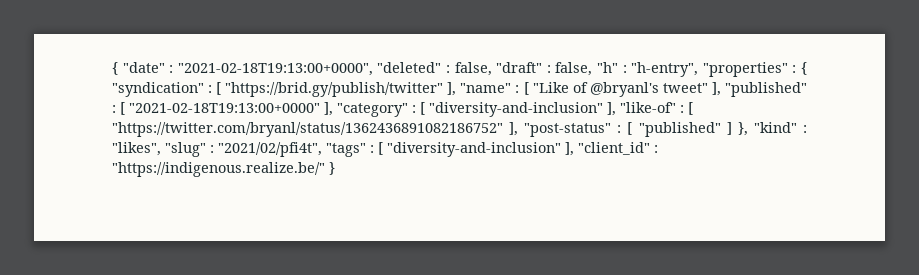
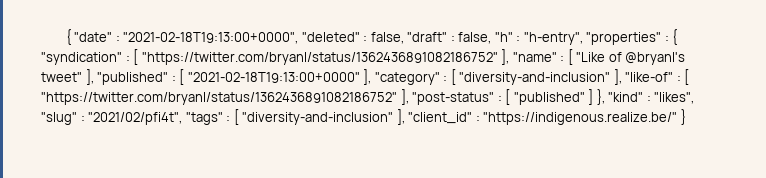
- [ "https://brid.gy/publish/twitter" ], "name" :
+ [ "https://twitter.com/bryanl/status/1362436891082186752" ], "name" :

